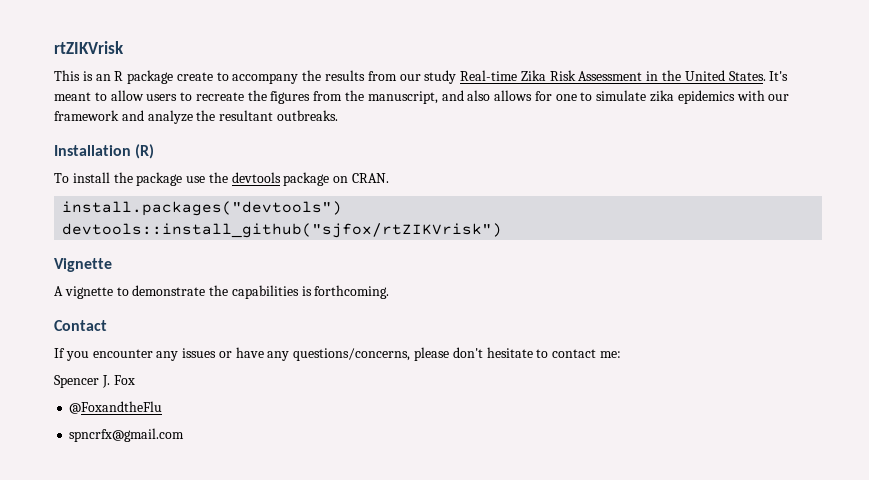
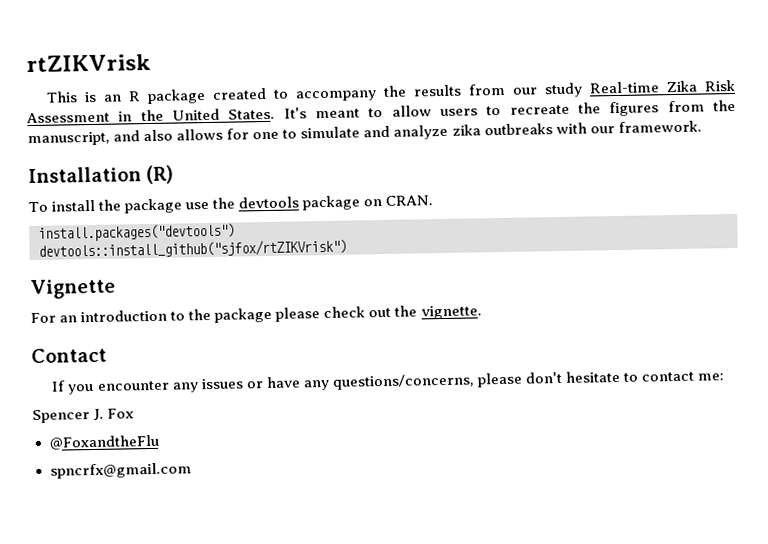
- This is an R package create to accompany the results from our study Real-time Zika Risk Assessment in the United States.
+ This is an R package created to accompany the results from our study Real-time Zika Risk Assessment in the United States.
- It's meant to allow users to recreate the figures from the manuscript, and also allows for one to simulate zika epidemics with our framework and analyze the resultant outbreaks.
+ It's meant to allow users to recreate the figures from the manuscript, and also allows for one to simulate and analyze zika outbreaks with our framework.
- A vignette to demonstrate the capabilities is forthcoming.
+ For an introduction to the package please check out the vignette.

